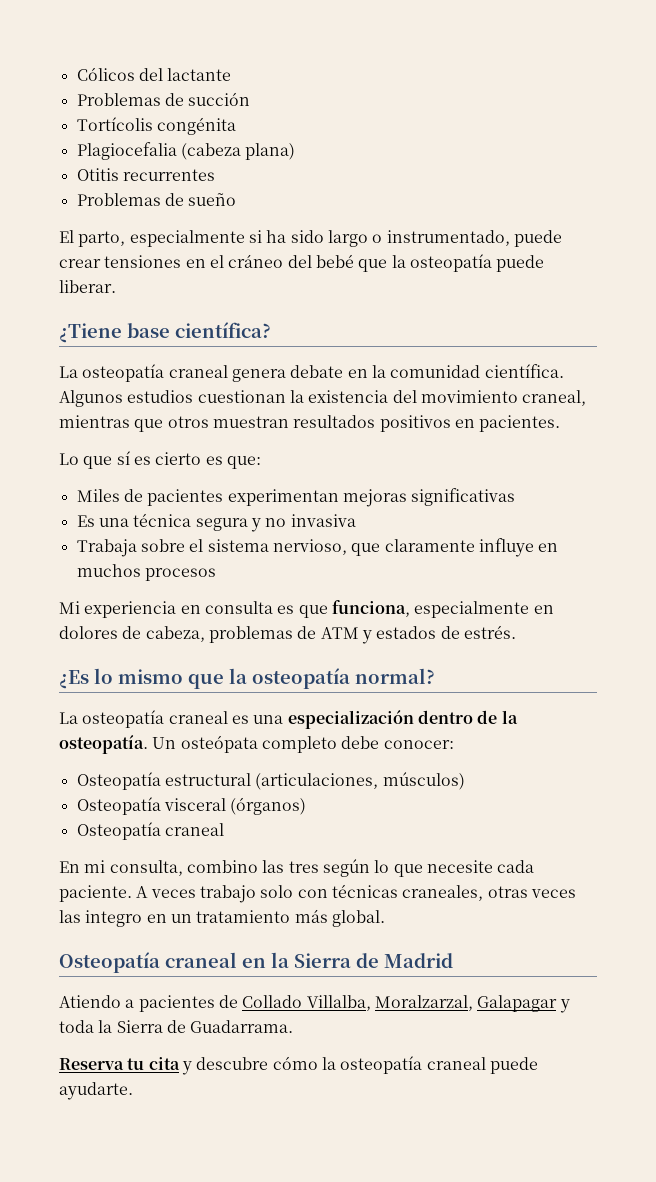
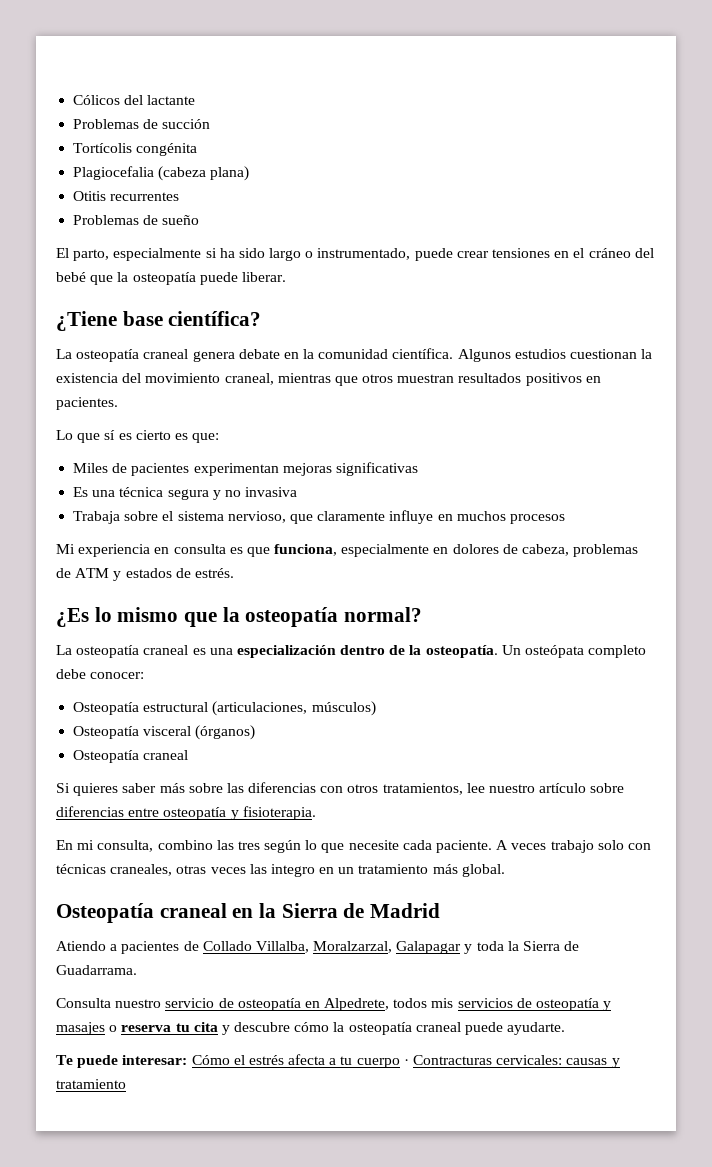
+ Si quieres saber más sobre las diferencias con otros tratamientos, lee nuestro artículo sobre diferencias entre osteopatía y fisioterapia.
- Reserva tu cita y descubre cómo la osteopatía craneal puede ayudarte.
+ Consulta nuestro servicio de osteopatía en Alpedrete, todos mis servicios de osteopatía y masajes o reserva tu cita y descubre cómo la osteopatía craneal puede ayudarte.
+ Te puede interesar: Cómo el estrés afecta a tu cuerpo · Contracturas cervicales: causas y tratamiento

